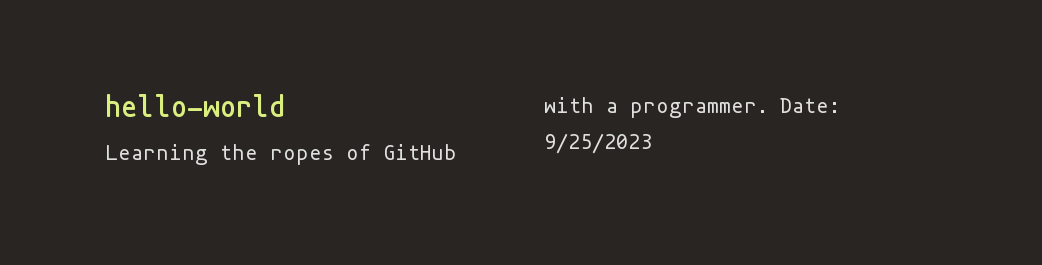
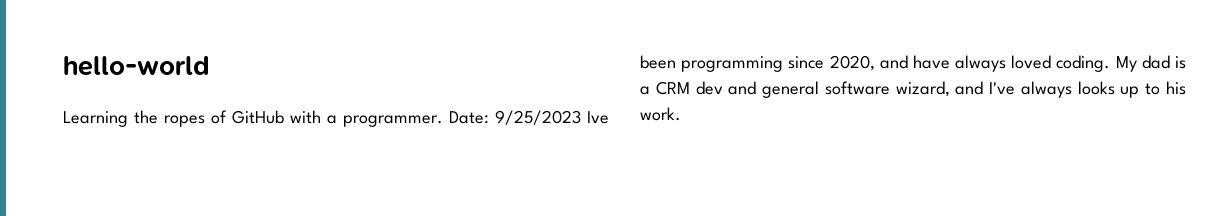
- Date: 9/25/2023
+ Date: 9/25/2023 Ive been programming since 2020, and have always loved coding. My dad is a CRM dev and general software wizard, and I've always looks up to his work.

